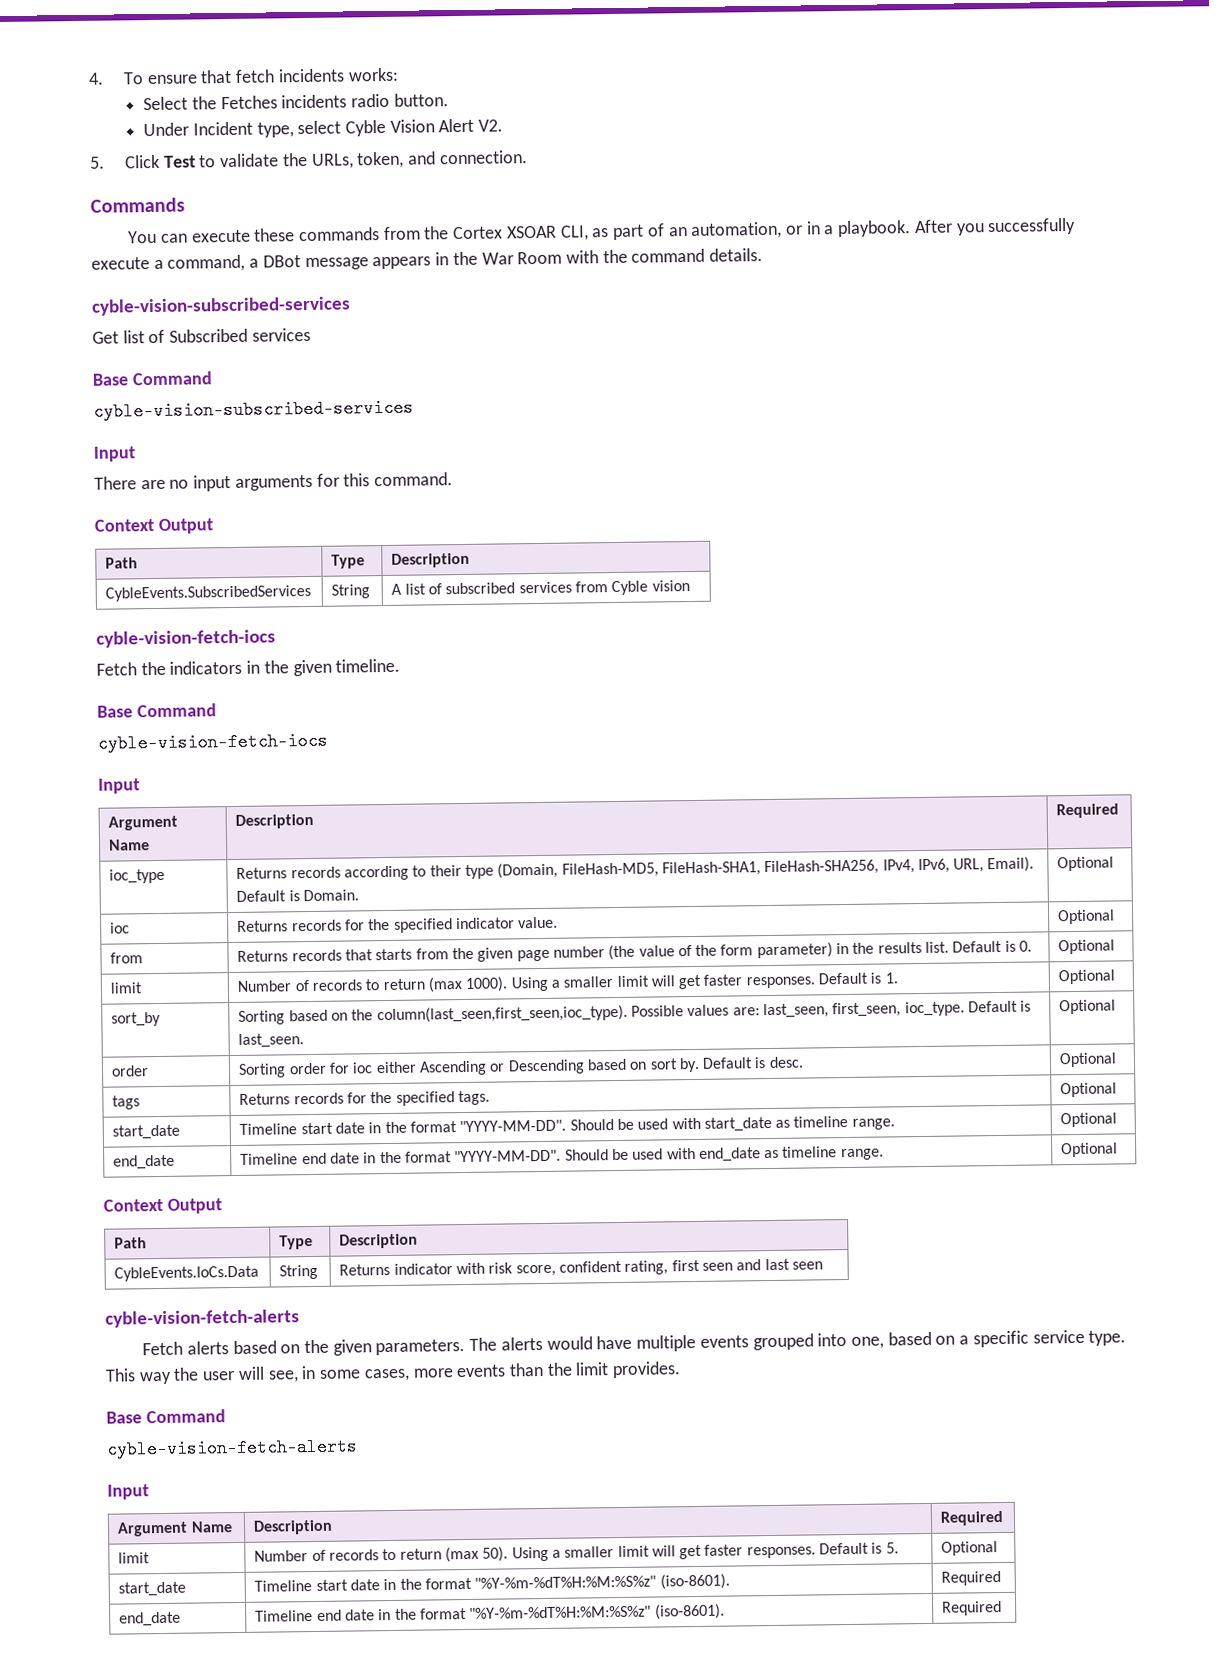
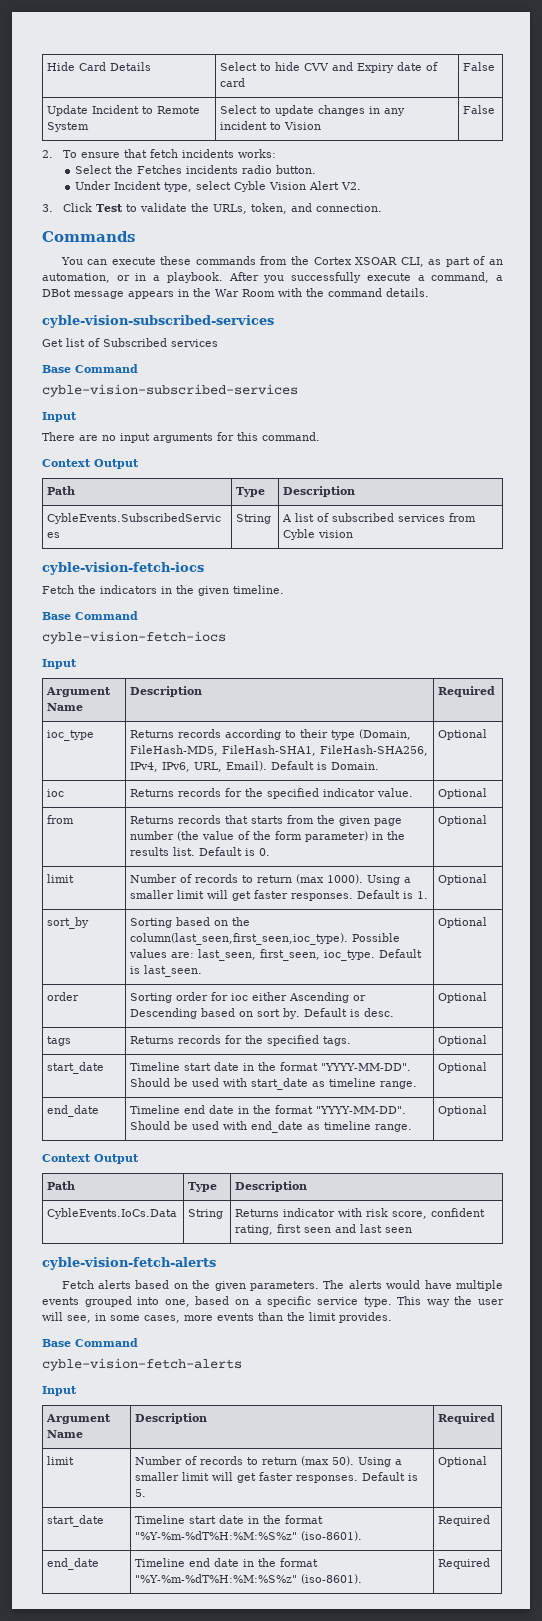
- 4. To ensure that fetch incidents works:
+ Hide Card Details | Select to hide CVV and Expiry date of card | False
+ Update Incident to Remote System | Select to update changes in any incident to Vision | False
+ 2. To ensure that fetch incidents works:
- 5. Click Test to validate the URLs, token, and connection.
+ 3. Click Test to validate the URLs, token, and connection.

